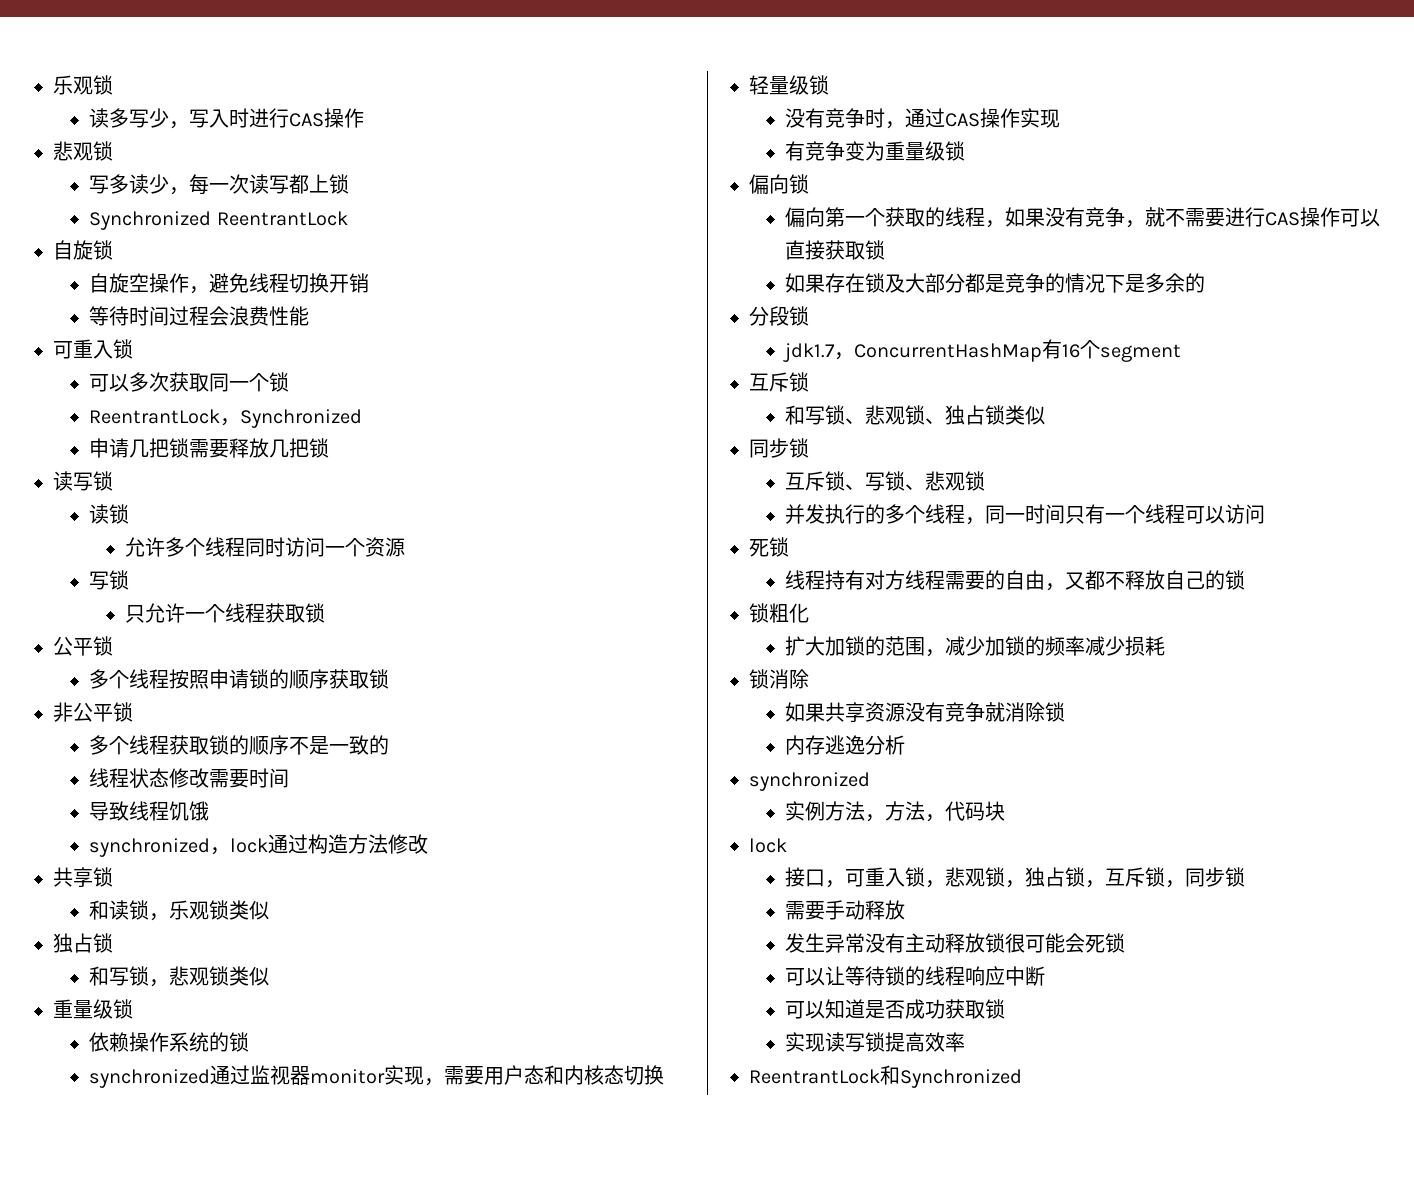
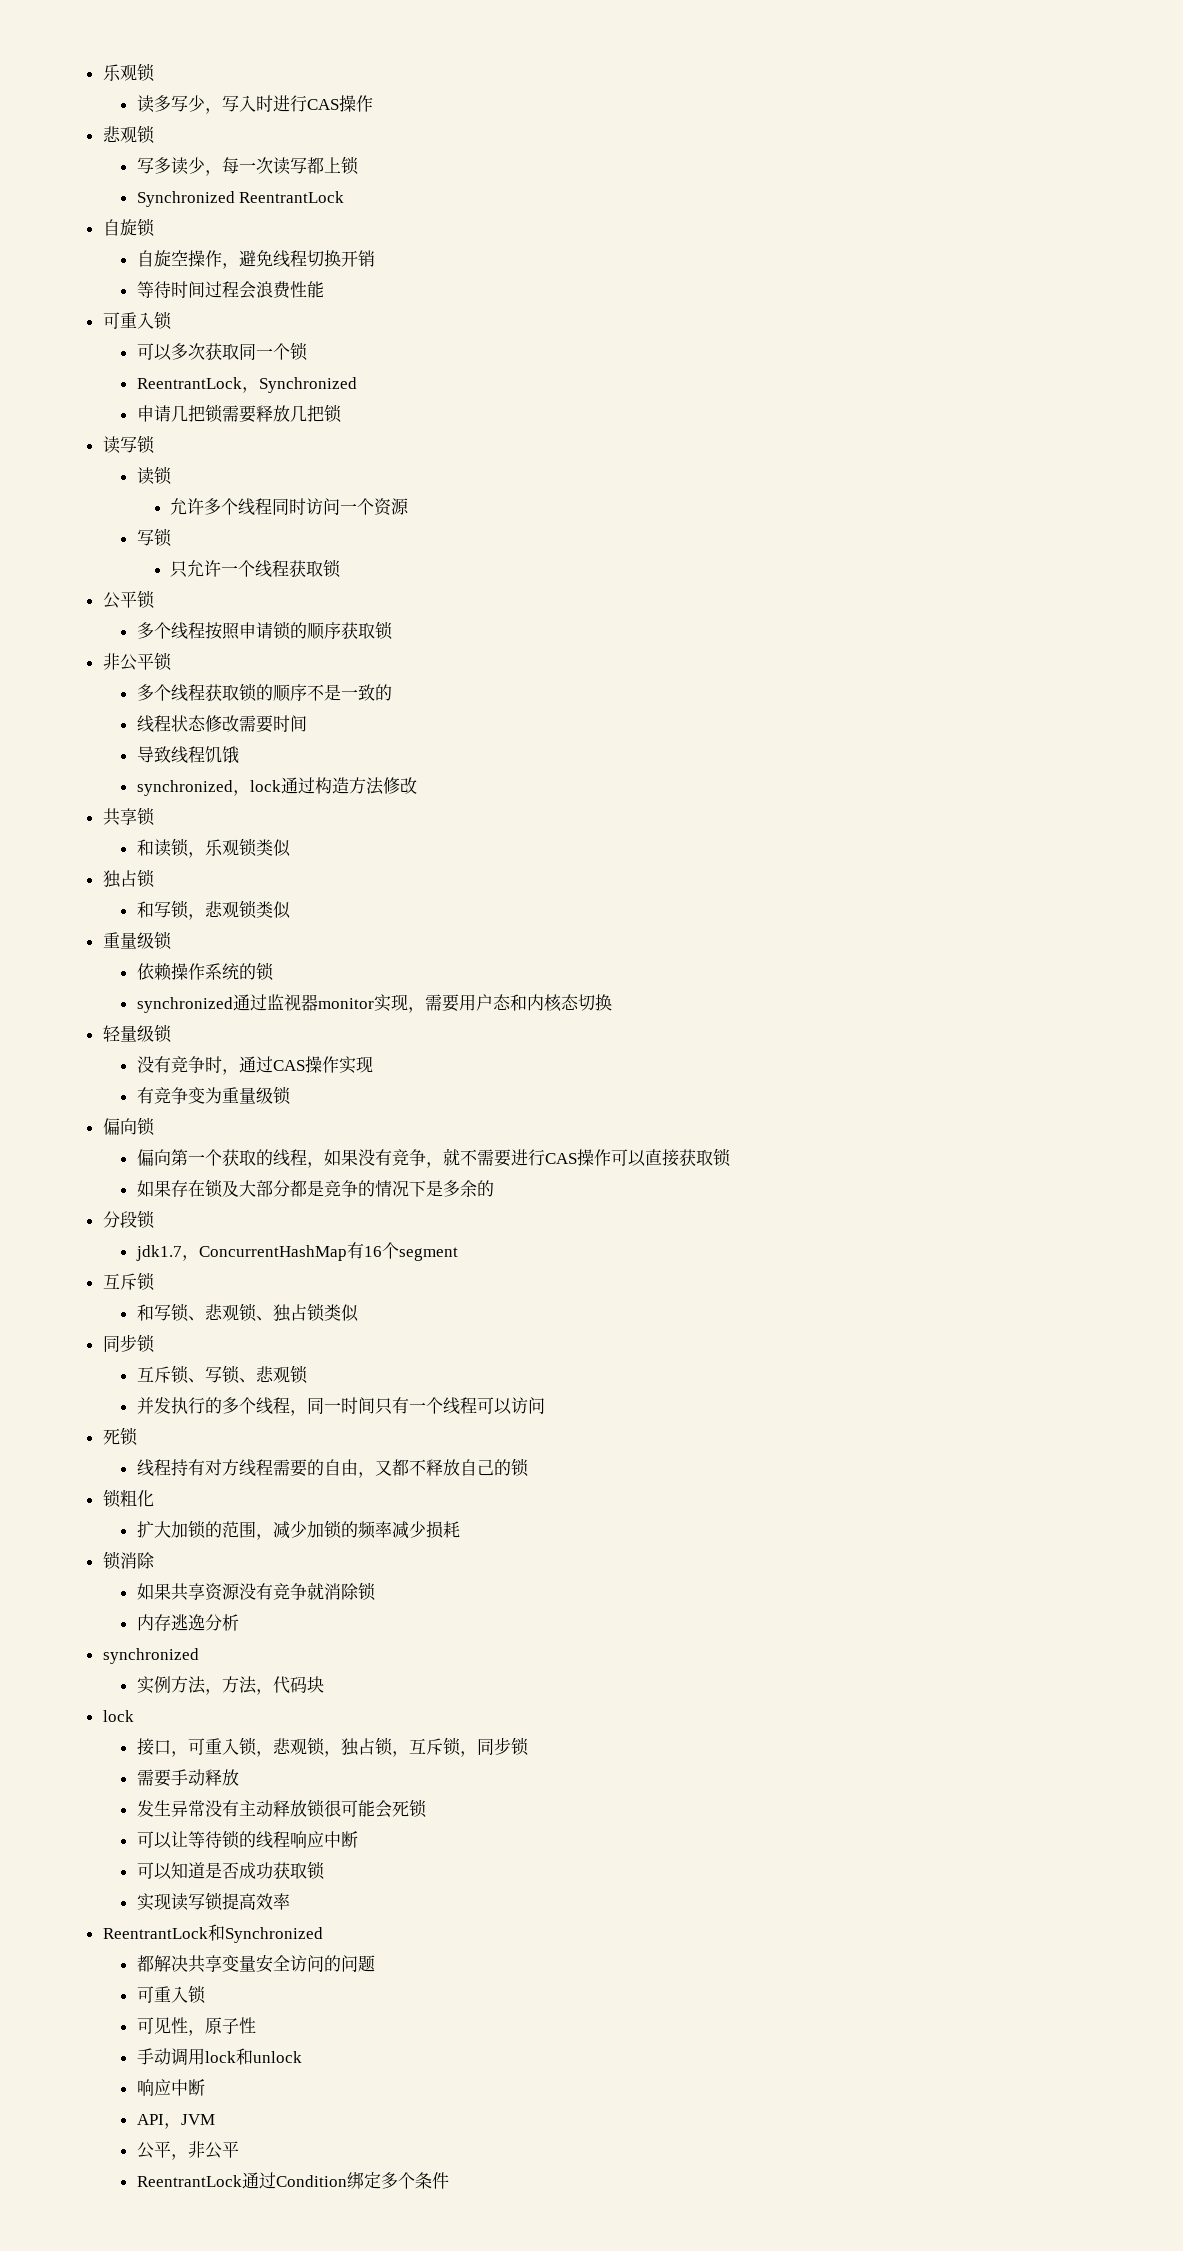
+ 都解决共享变量安全访问的问题
+ 可重入锁
+ 可见性，原子性
+ 手动调用lock和unlock
+ 响应中断
+ API，JVM
+ 公平，非公平
+ ReentrantLock通过Condition绑定多个条件

